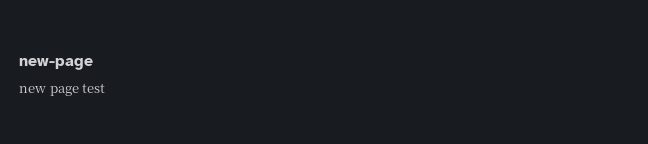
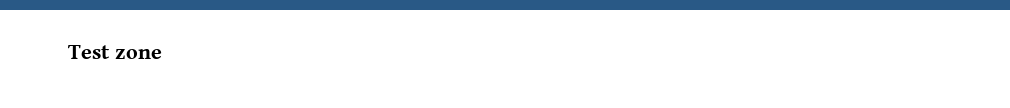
- new-page
- new page test
+ Test zone

